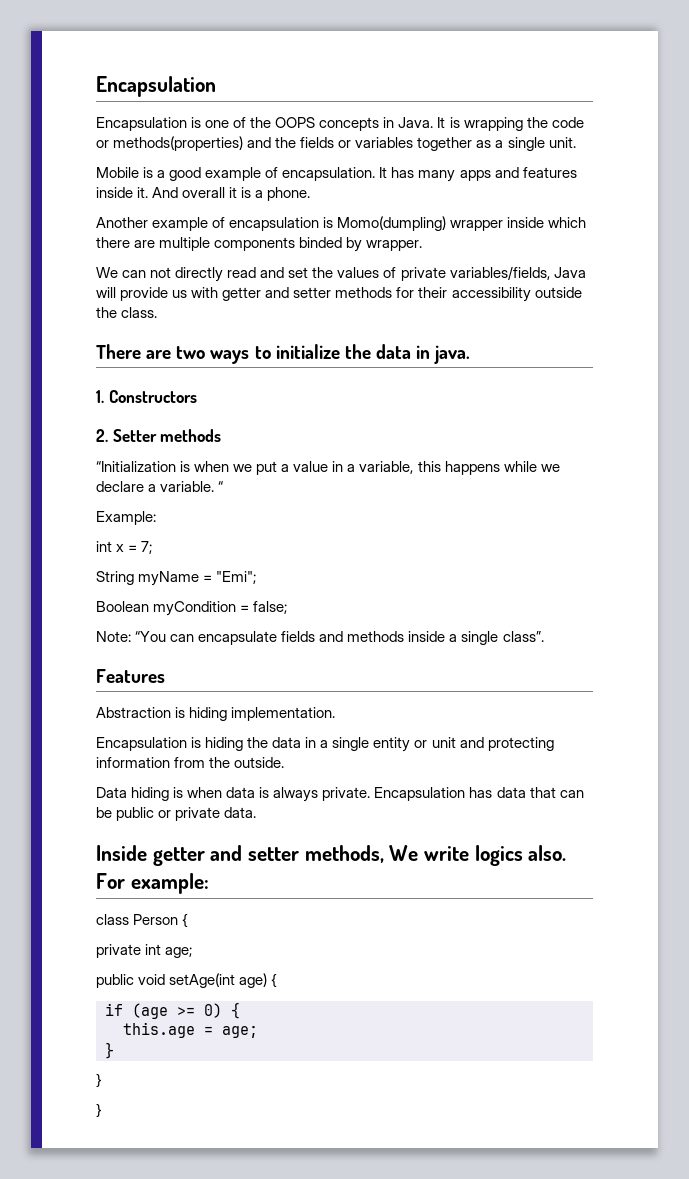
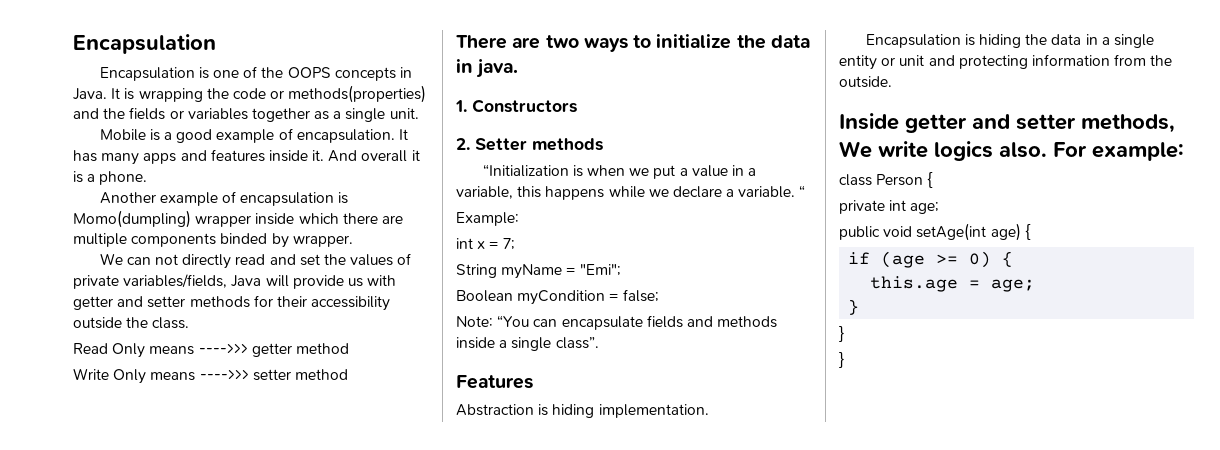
+ Read Only means ---->>> getter method
+ Write Only means ---->>> setter method
- Data hiding is when data is always private. Encapsulation has data that can be public or private data.

